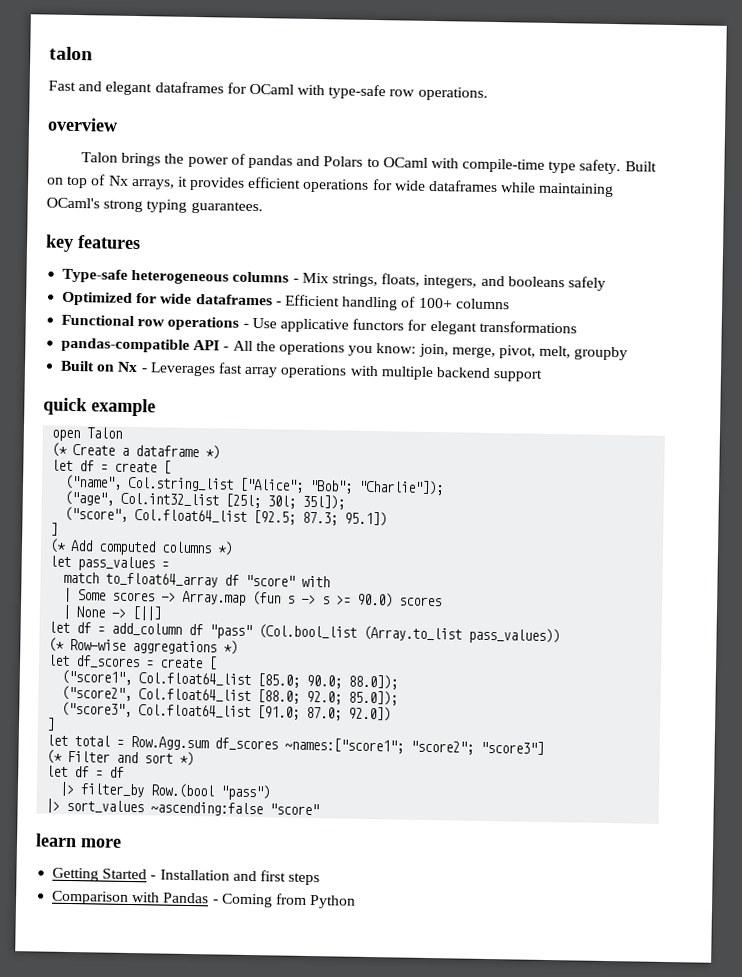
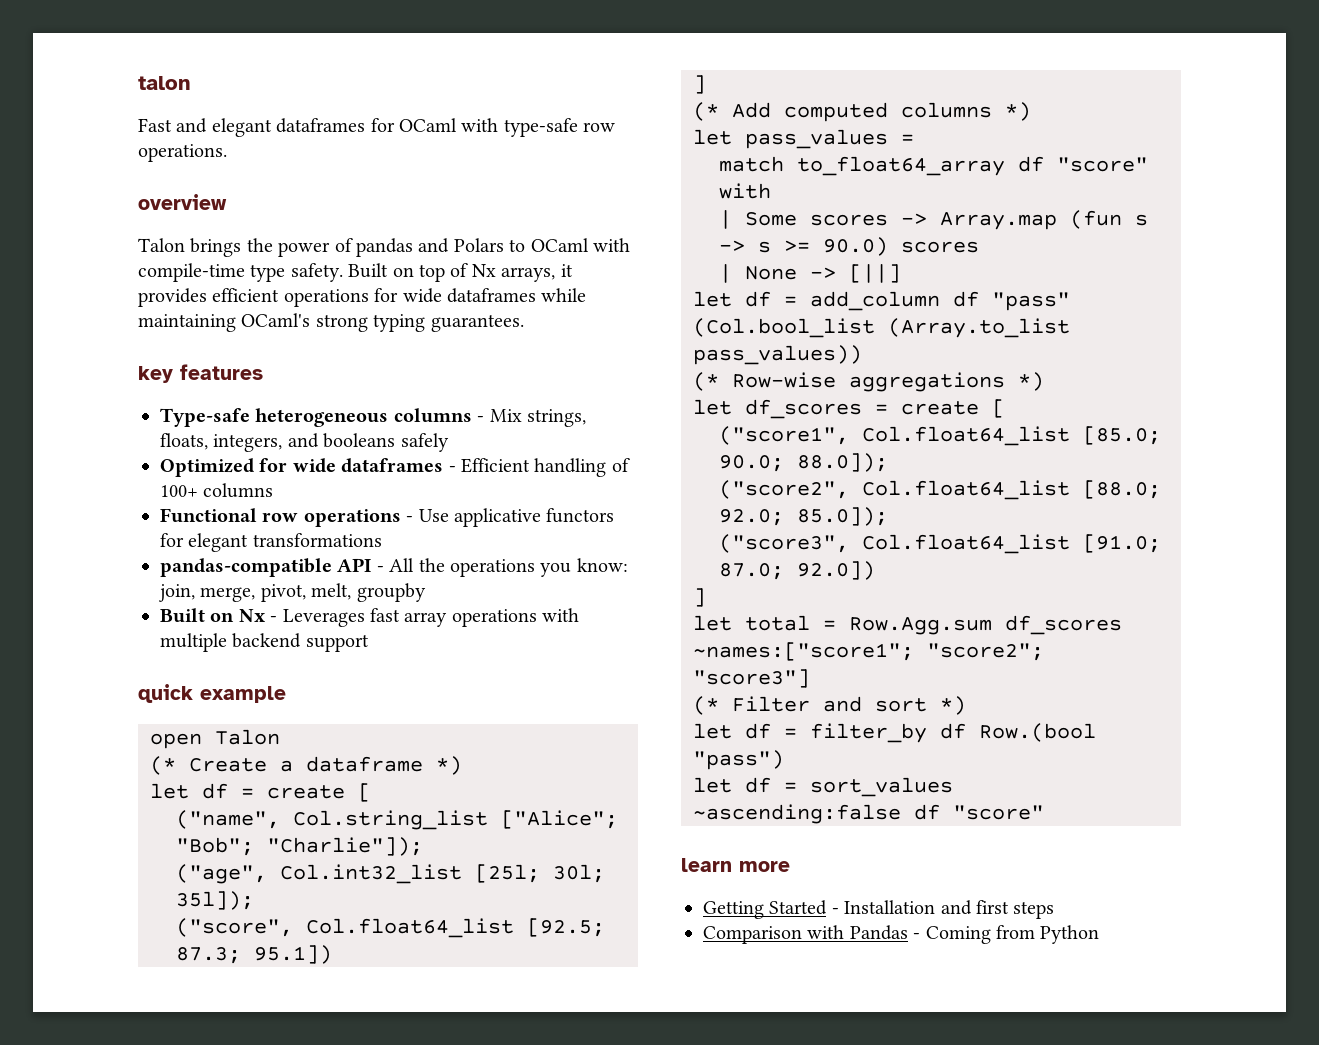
- let df = df
- |> filter_by Row.(bool "pass")
+ let df = filter_by df Row.(bool "pass")
- |> sort_values ~ascending:false "score"
+ let df = sort_values ~ascending:false df "score"

